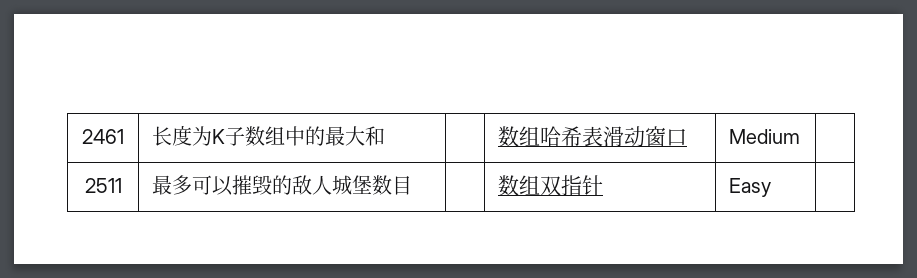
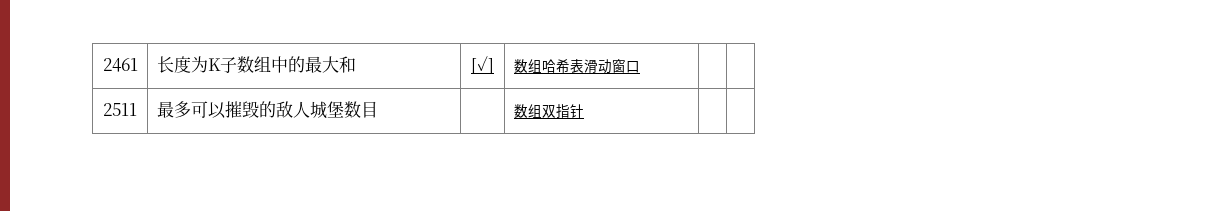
- 2461 | 长度为K子数组中的最大和 | | 数组哈希表滑动窗口 | Medium |
+ 2461 | 长度为K子数组中的最大和 | [✓] | 数组哈希表滑动窗口 | |
- 2511 | 最多可以摧毁的敌人城堡数目 | | 数组双指针 | Easy |
+ 2511 | 最多可以摧毁的敌人城堡数目 | | 数组双指针 | |

